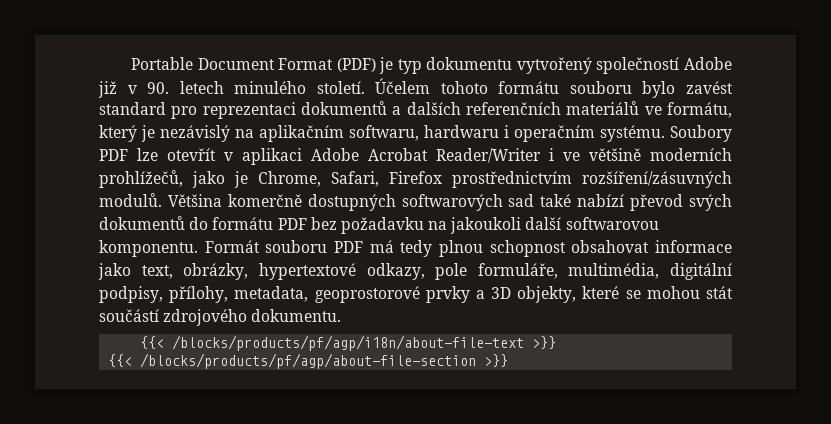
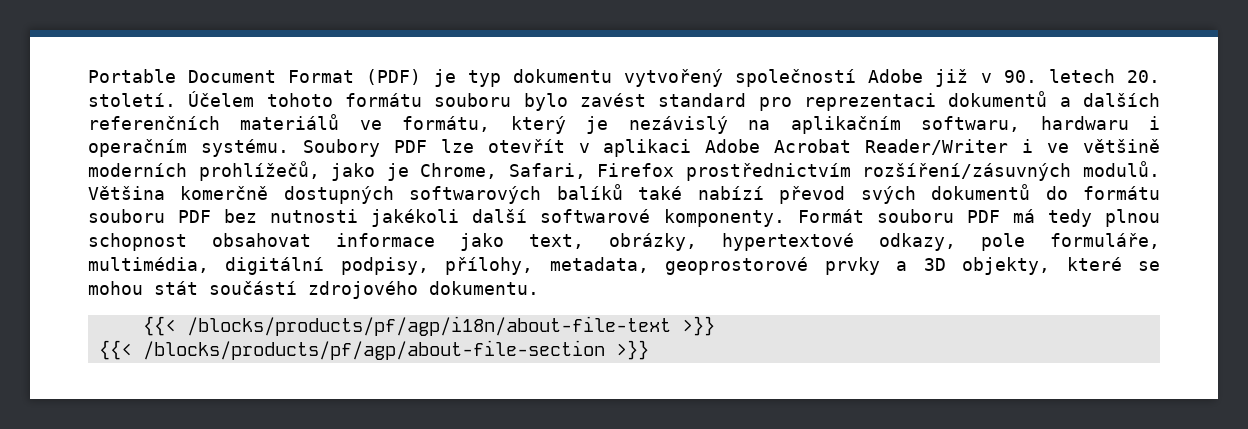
- Portable Document Format (PDF) je typ dokumentu vytvořený společností Adobe již v 90. letech minulého století.
+ Portable Document Format (PDF) je typ dokumentu vytvořený společností Adobe již v 90. letech 20. století.
- Většina komerčně dostupných softwarových sad také nabízí převod svých dokumentů do formátu PDF bez požadavku na jakoukoli další softwarovou komponentu.
+ Většina komerčně dostupných softwarových balíků také nabízí převod svých dokumentů do formátu souboru PDF bez nutnosti jakékoli další softwarové komponenty.

